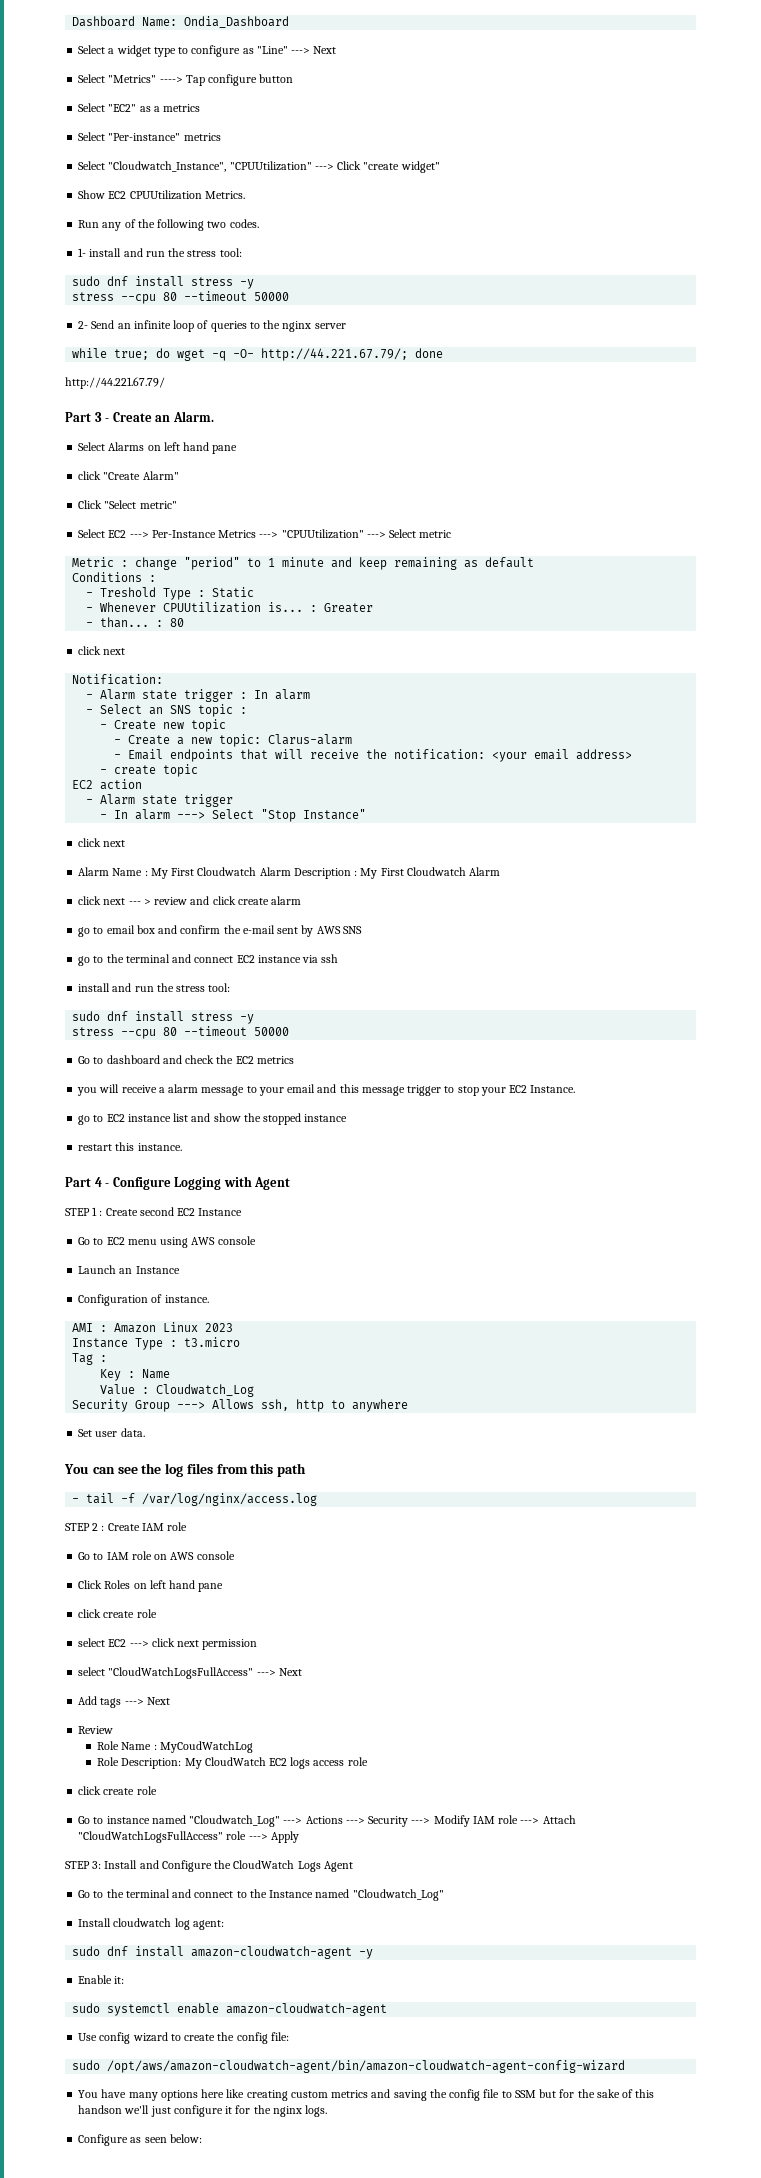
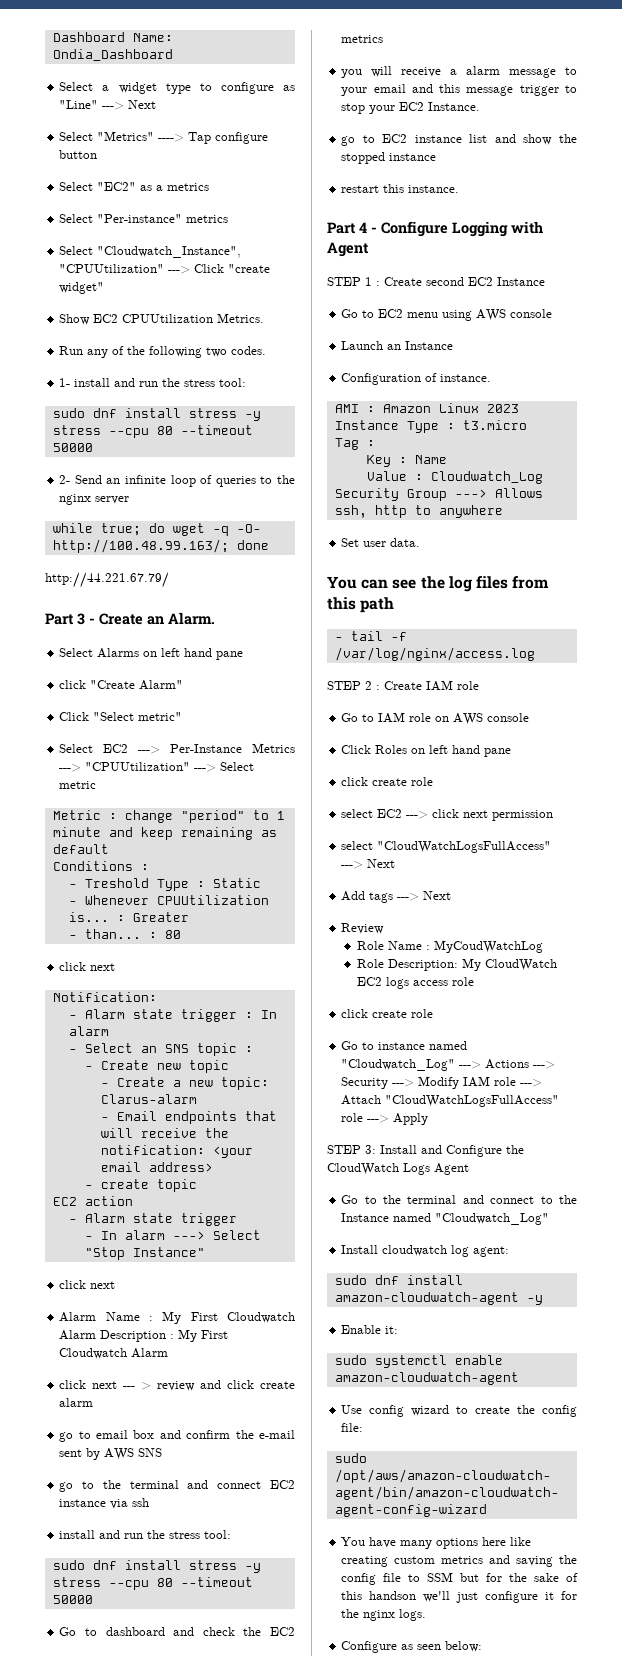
- while true; do wget -q -O- http://44.221.67.79/; done
+ while true; do wget -q -O- http://100.48.99.163/; done

